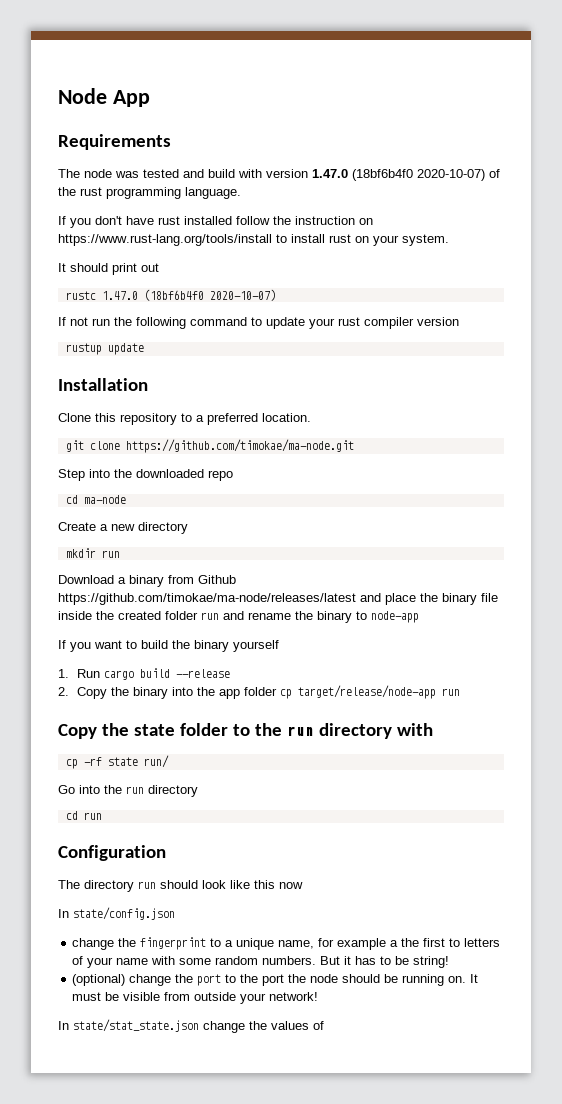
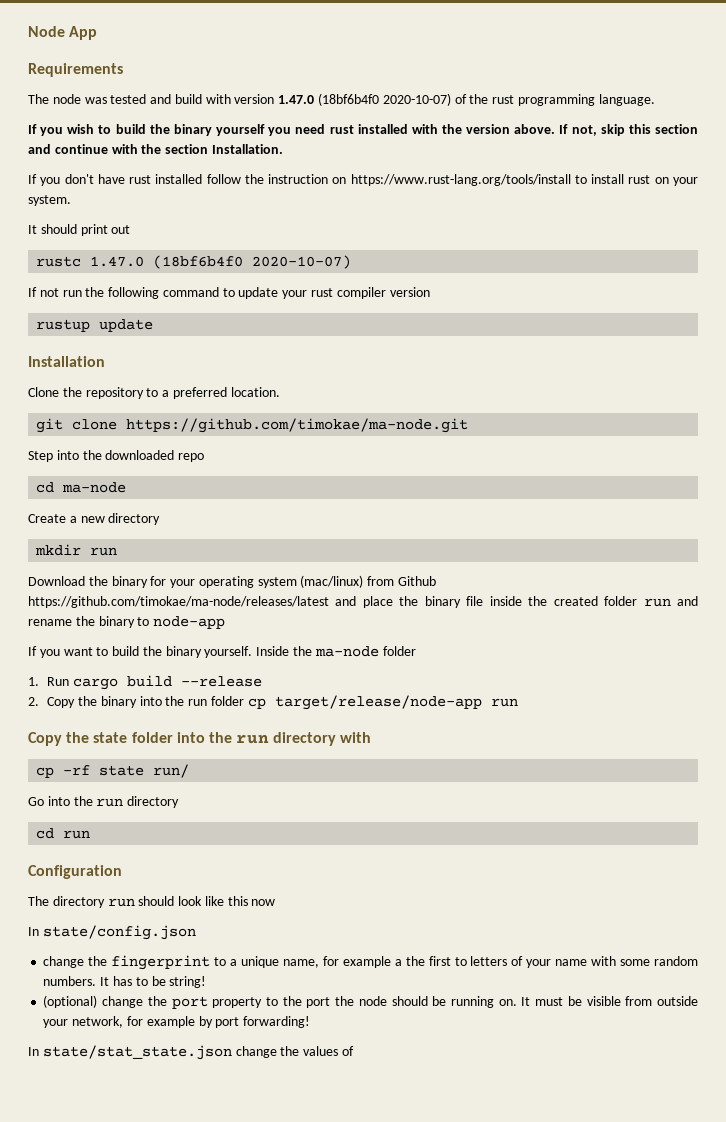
+ If you wish to build the binary yourself you need rust installed with the version above. If not, skip this section and continue with the section Installation.
- Clone this repository to a preferred location.
+ Clone the repository to a preferred location.
- Download a binary from Github https://github.com/timokae/ma-node/releases/latest and place the binary file inside the created folder run and rename the binary to node-app
+ Download the binary for your operating system (mac/linux) from Github https://github.com/timokae/ma-node/releases/latest and place the binary file inside the created folder run and rename the binary to node-app
- If you want to build the binary yourself
+ If you want to build the binary yourself. Inside the ma-node folder
- 2. Copy the binary into the app folder cp target/release/node-app run
+ 2. Copy the binary into the run folder cp target/release/node-app run
- Copy the state folder to the run directory with
+ Copy the state folder into the run directory with
- But it has to be string!
+ It has to be string!
- (optional) change the port to the port the node should be running on.
+ (optional) change the port property to the port the node should be running on.
- It must be visible from outside your network!
+ It must be visible from outside your network, for example by port forwarding!

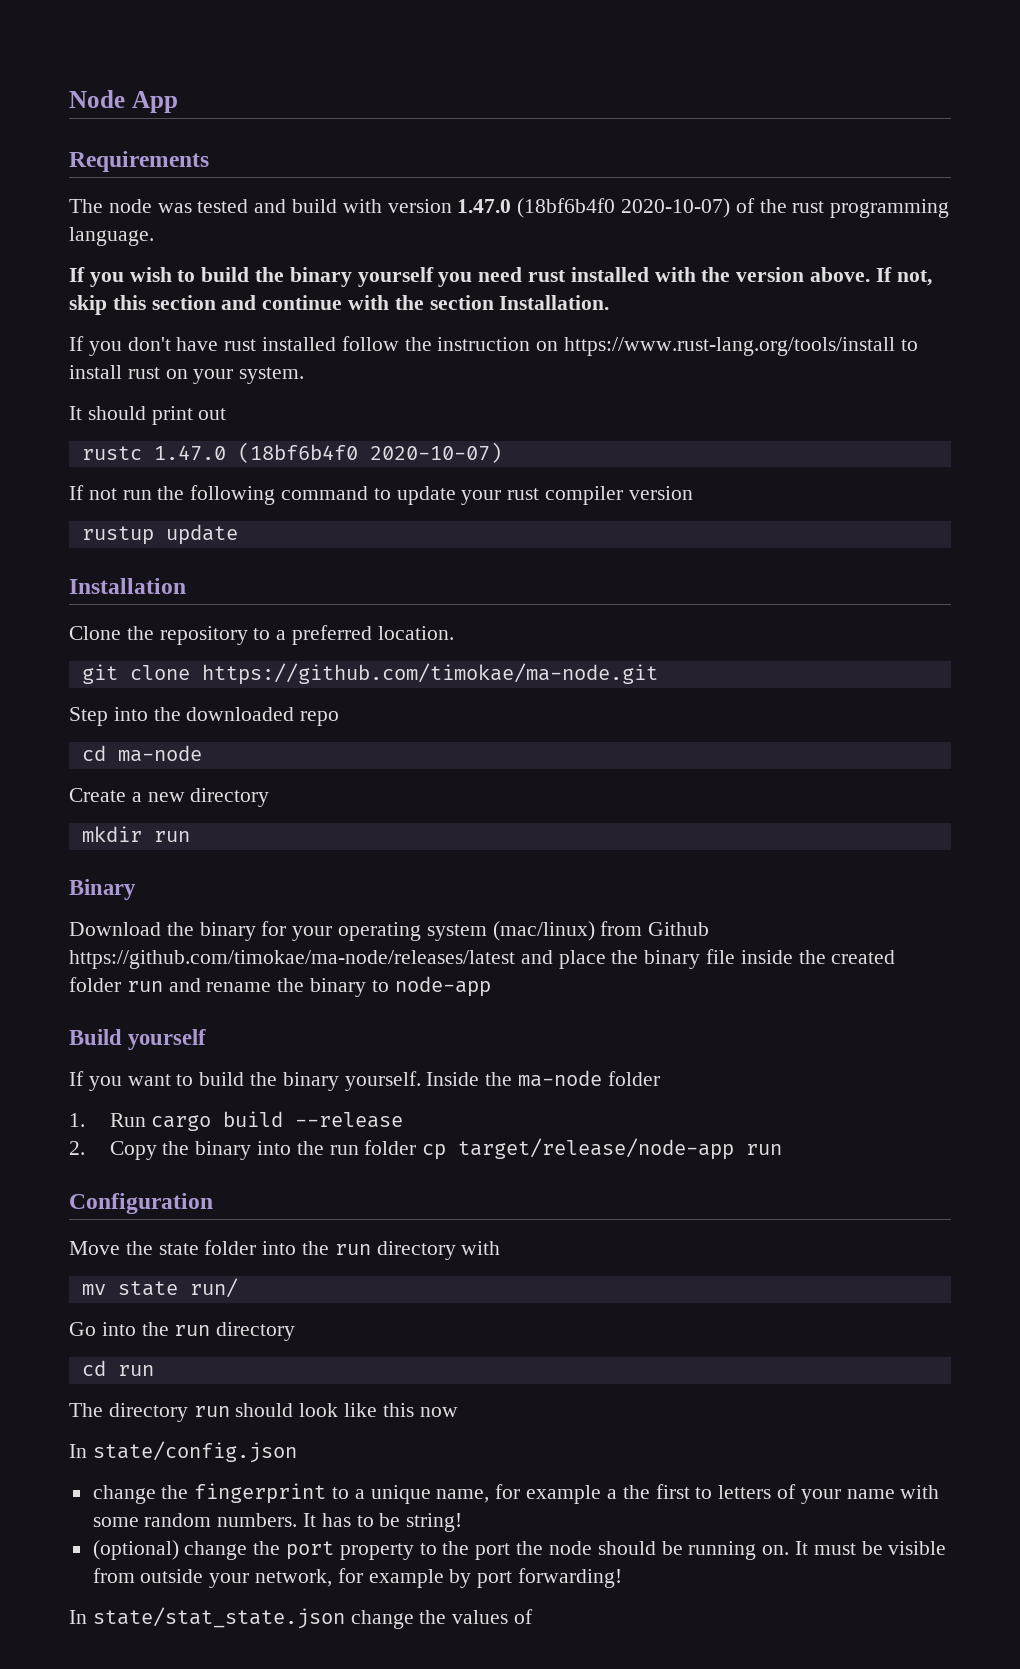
+ Binary
+ Build yourself
- Copy the state folder into the run directory with
+ Configuration
+ Move the state folder into the run directory with
- cp -rf state run/
+ mv state run/
- Configuration

